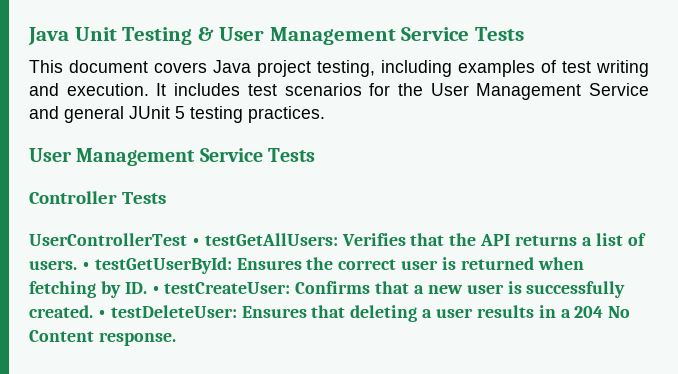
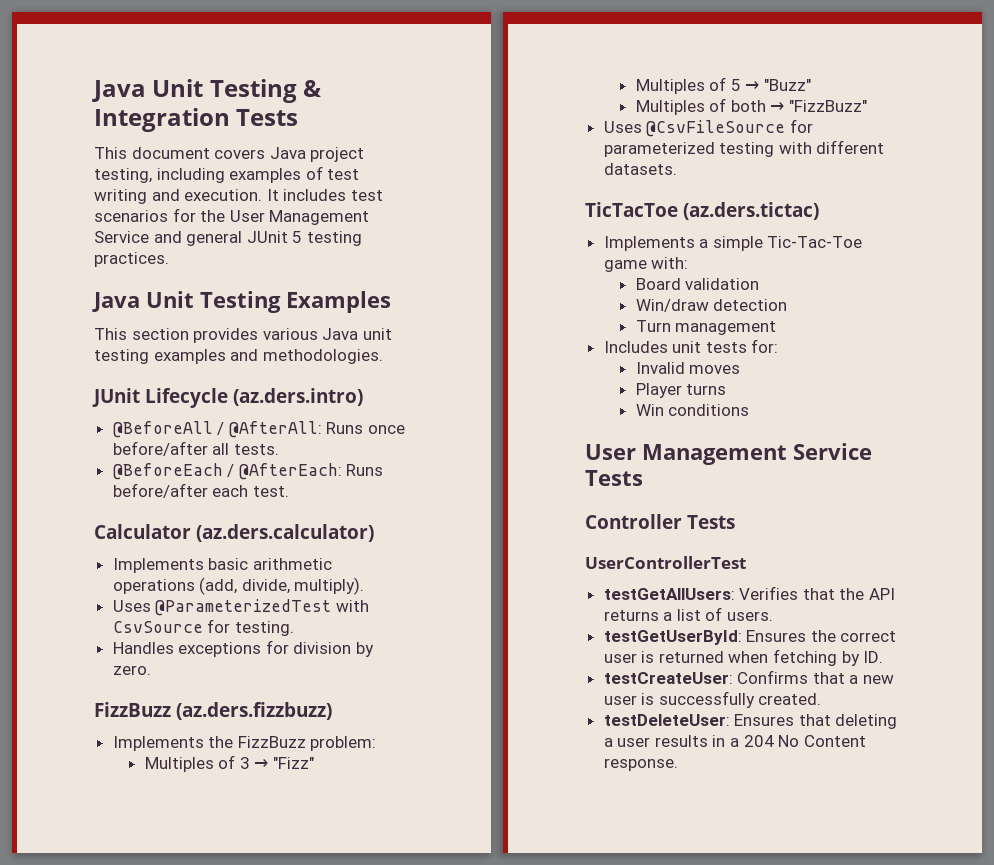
- Java Unit Testing & User Management Service Tests
+ Java Unit Testing & Integration Tests
+ Java Unit Testing Examples
+ This section provides various Java unit testing examples and methodologies.
+ JUnit Lifecycle (az.ders.intro)
+ @BeforeAll / @AfterAll: Runs once before/after all tests.
+ @BeforeEach / @AfterEach: Runs before/after each test.
+ Calculator (az.ders.calculator)
+ Implements basic arithmetic operations (add, divide, multiply).
+ Uses @ParameterizedTest with CsvSource for testing.
+ Handles exceptions for division by zero.
+ FizzBuzz (az.ders.fizzbuzz)
+ Implements the FizzBuzz problem:
+ Multiples of 3 → "Fizz"
+ Multiples of 5 → "Buzz"
+ Multiples of both → "FizzBuzz"
+ Uses @CsvFileSource for parameterized testing with different datasets.
+ TicTacToe (az.ders.tictac)
+ Implements a simple Tic-Tac-Toe game with:
+ Board validation
+ Win/draw detection
+ Turn management
+ Includes unit tests for:
+ Invalid moves
+ Player turns
+ Win conditions
- UserControllerTest • testGetAllUsers: Verifies that the API returns a list of users. • testGetUserById: Ensures the correct user is returned when fetching by ID. • testCreateUser: Confirms that a new user is successfully created. • testDeleteUser: Ensures that deleting a user results in a 204 No Content response.
+ UserControllerTest
+ testGetAllUsers: Verifies that the API returns a list of users.
+ testGetUserById: Ensures the correct user is returned when fetching by ID.
+ testCreateUser: Confirms that a new user is successfully created.
+ testDeleteUser: Ensures that deleting a user results in a 204 No Content response.

